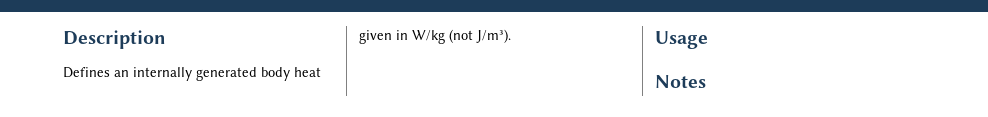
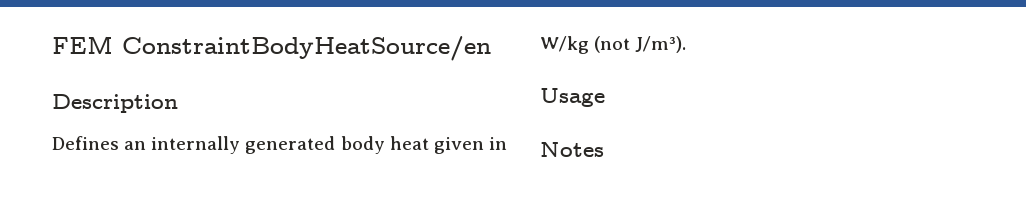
+ FEM ConstraintBodyHeatSource/en

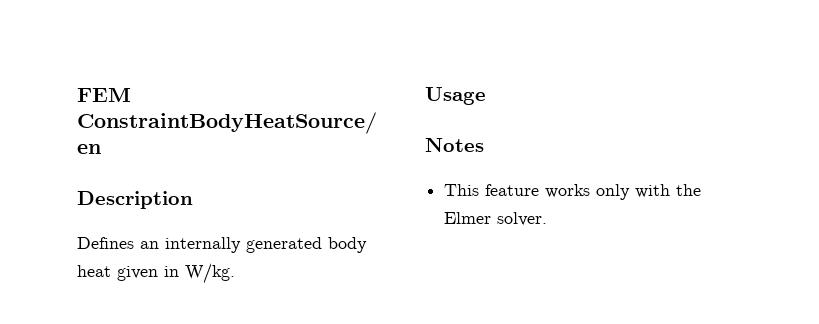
- Defines an internally generated body heat given in W/kg (not J/m³).
+ Defines an internally generated body heat given in W/kg.
+ This feature works only with the Elmer solver.

